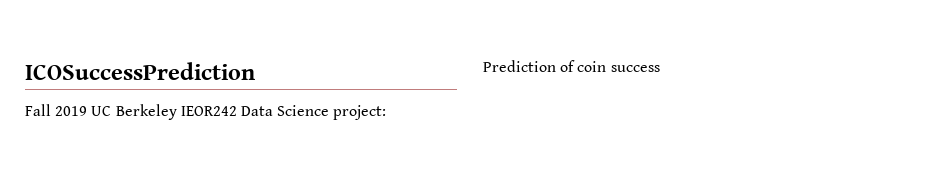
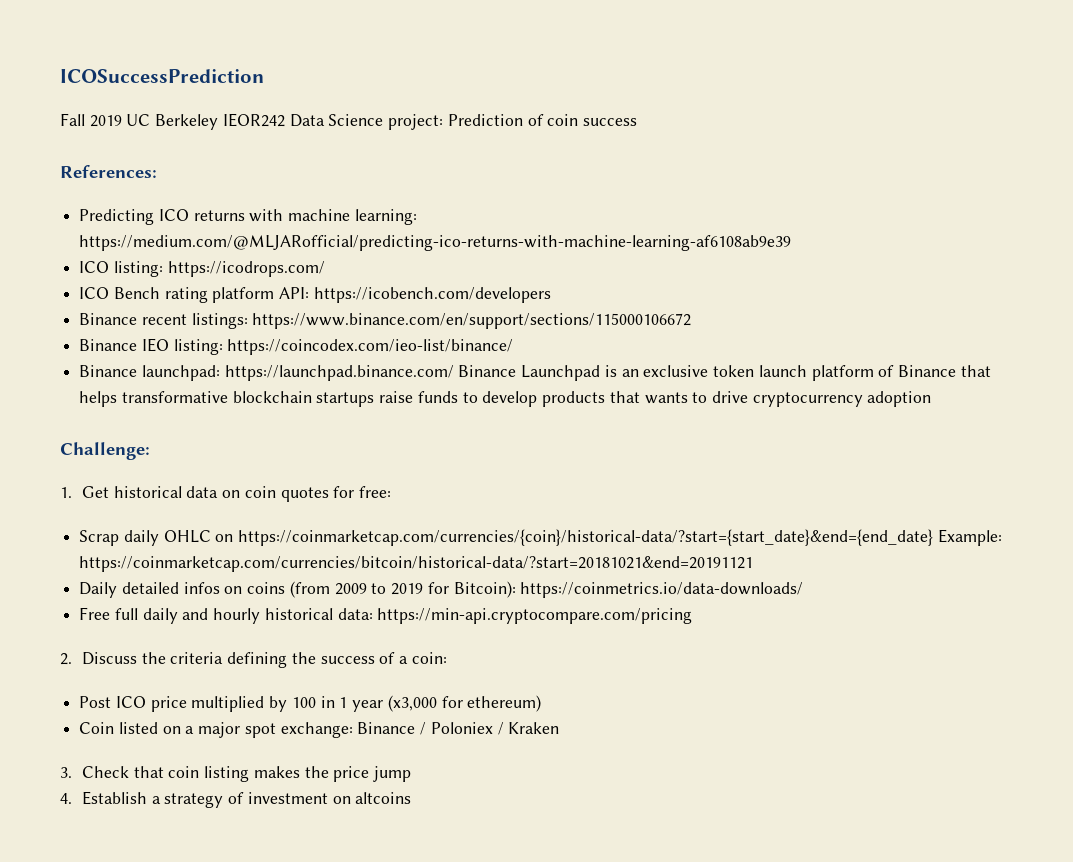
+ References:
+ Predicting ICO returns with machine learning: https://medium.com/@MLJARofficial/predicting-ico-returns-with-machine-learning-af6108ab9e39
+ ICO listing: https://icodrops.com/
+ ICO Bench rating platform API: https://icobench.com/developers
+ Binance recent listings: https://www.binance.com/en/support/sections/115000106672
+ Binance IEO listing: https://coincodex.com/ieo-list/binance/
+ Binance launchpad: https://launchpad.binance.com/ Binance Launchpad is an exclusive token launch platform of Binance that helps transformative blockchain startups raise funds to develop products that wants to drive cryptocurrency adoption
+ Challenge:
+ 1. Get historical data on coin quotes for free:
+ Scrap daily OHLC on https://coinmarketcap.com/currencies/{coin}/historical-data/?start={start_date}&end={end_date} Example: https://coinmarketcap.com/currencies/bitcoin/historical-data/?start=20181021&end=20191121
+ Daily detailed infos on coins (from 2009 to 2019 for Bitcoin): https://coinmetrics.io/data-downloads/
+ Free full daily and hourly historical data: https://min-api.cryptocompare.com/pricing
+ 2. Discuss the criteria defining the success of a coin:
+ Post ICO price multiplied by 100 in 1 year (x3,000 for ethereum)
+ Coin listed on a major spot exchange: Binance / Poloniex / Kraken
+ 3. Check that coin listing makes the price jump
+ 4. Establish a strategy of investment on altcoins

